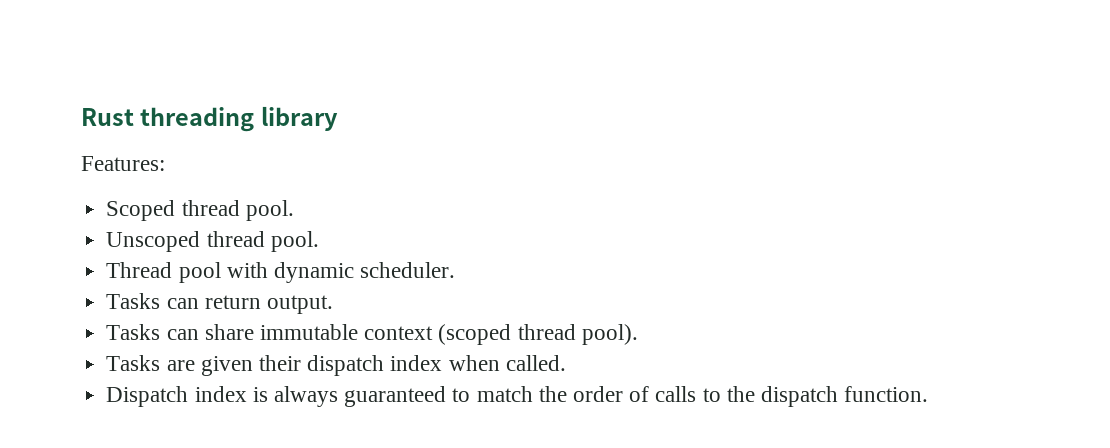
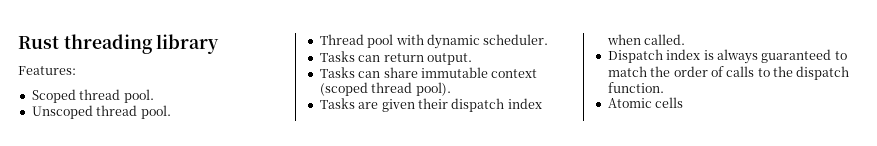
+ Atomic cells

